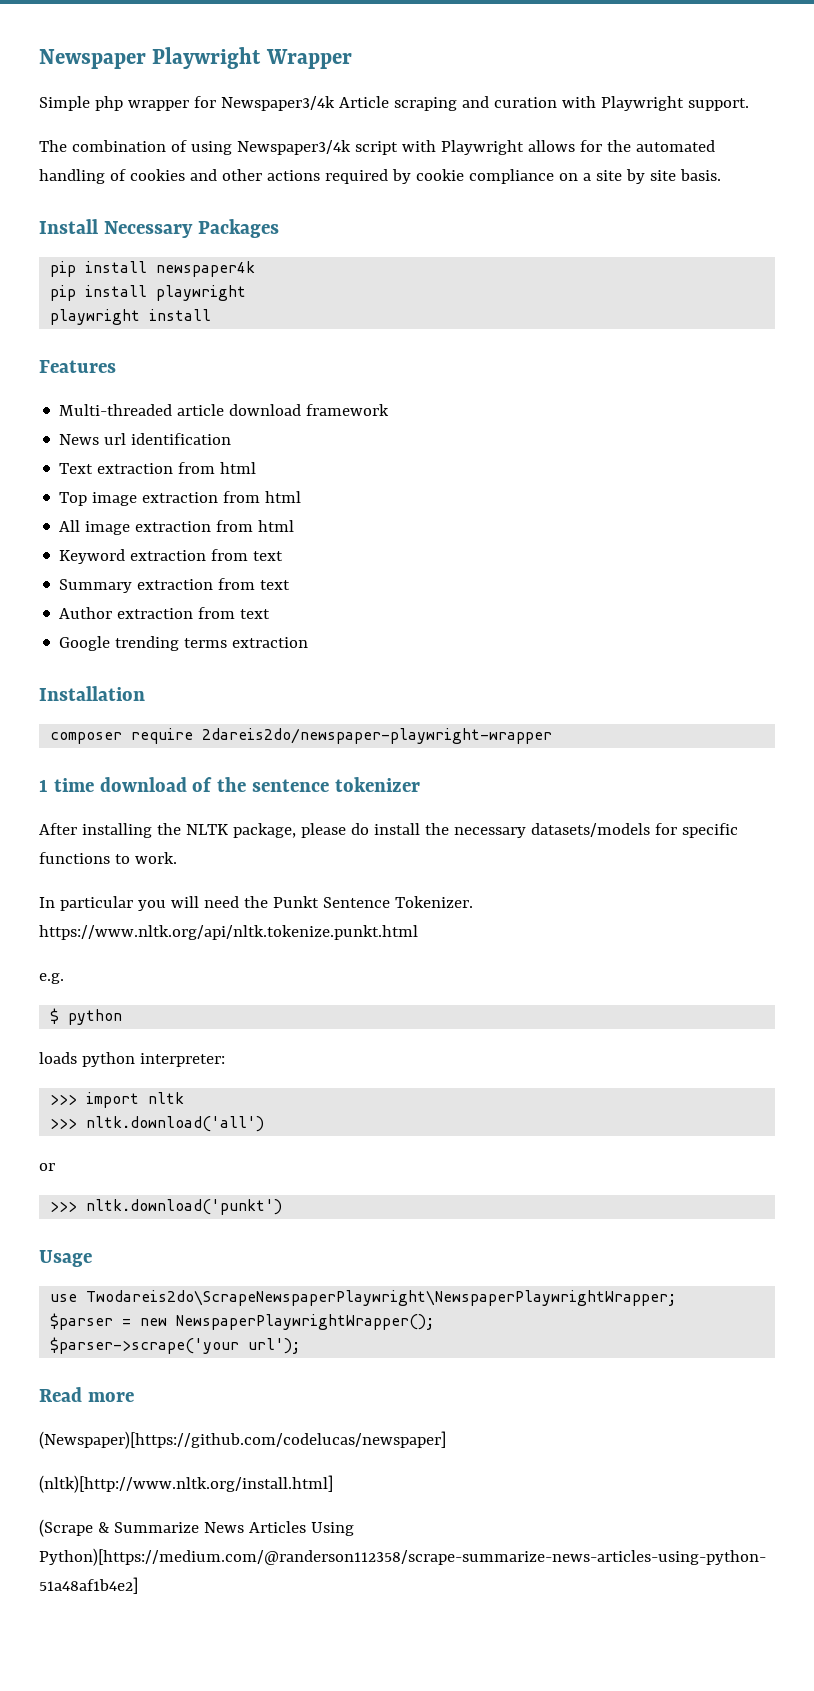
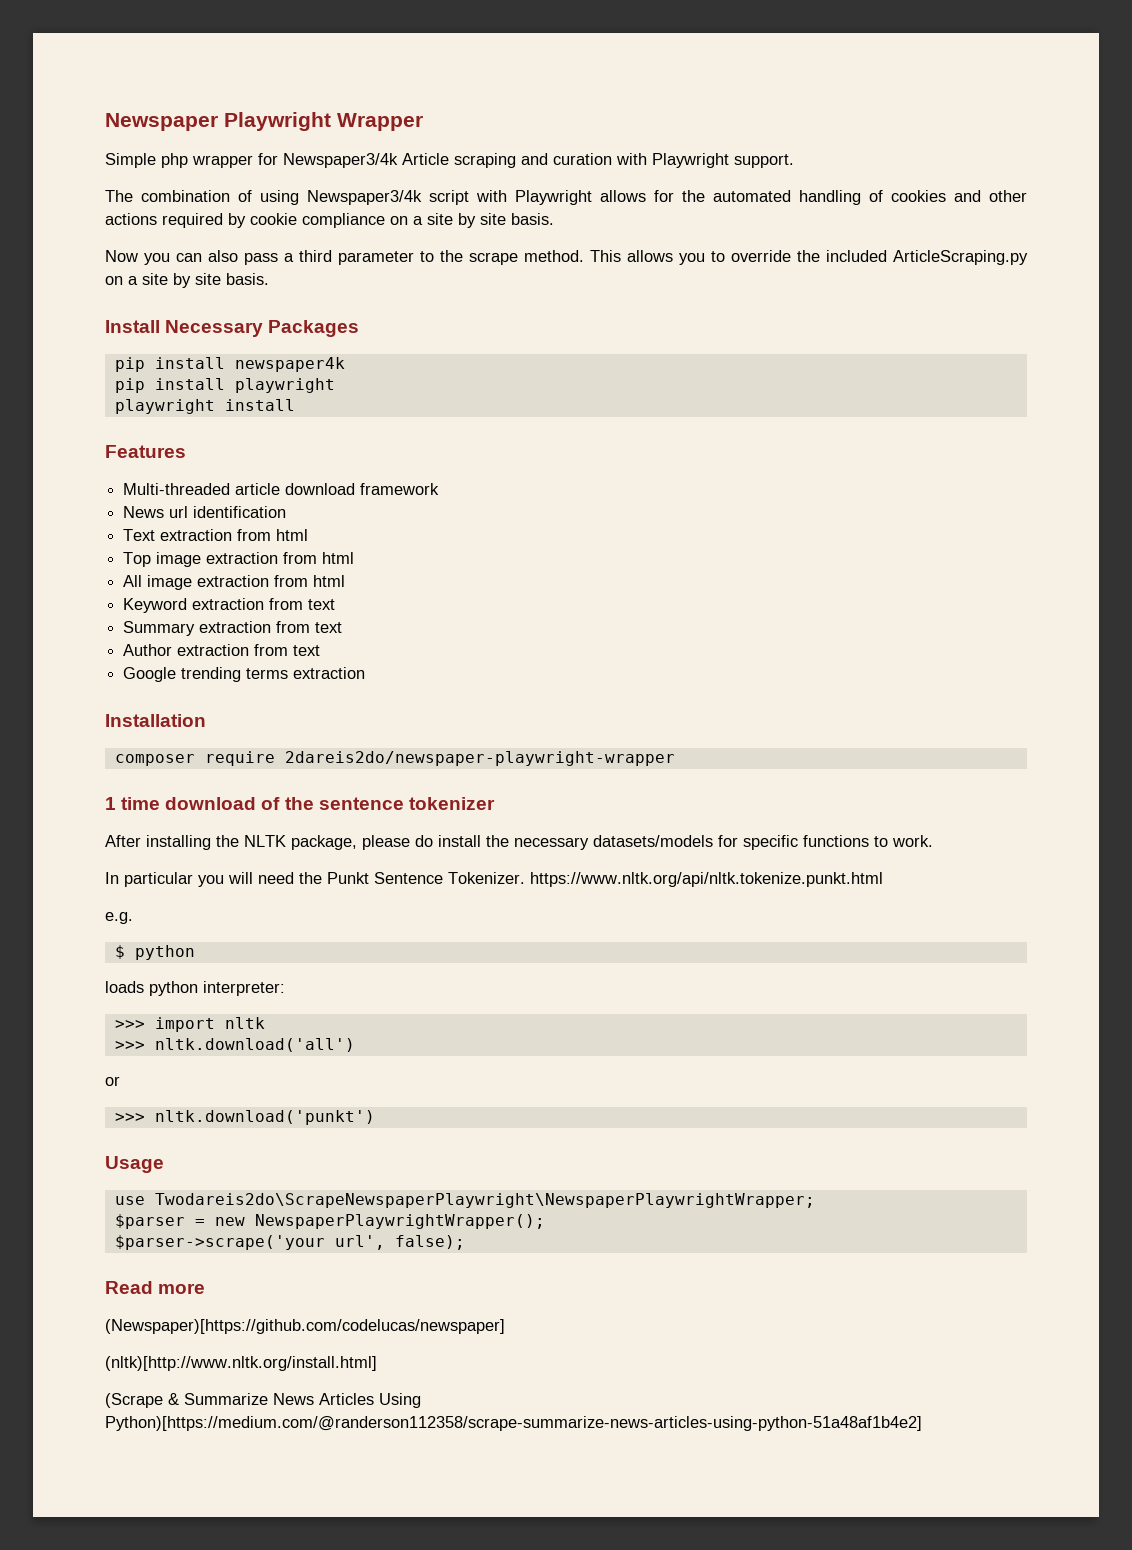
+ Now you can also pass a third parameter to the scrape method. This allows you to override the included ArticleScraping.py on a site by site basis.
- $parser->scrape('your url');
+ $parser->scrape('your url', false);

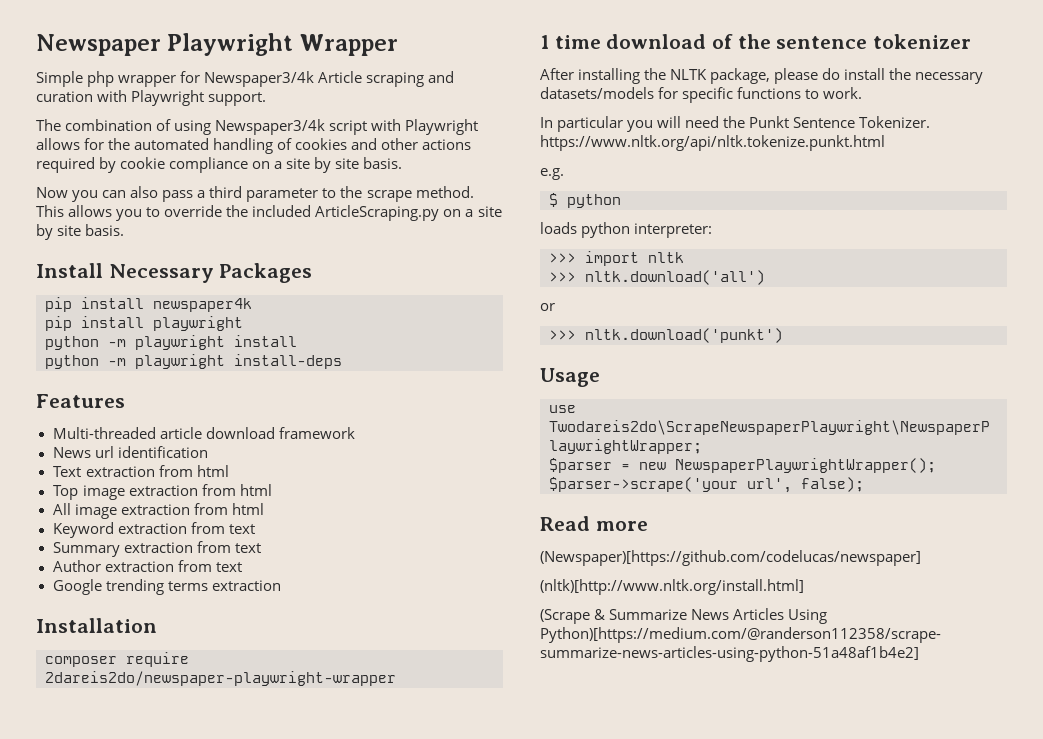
- playwright install
+ python -m playwright install
+ python -m playwright install-deps

